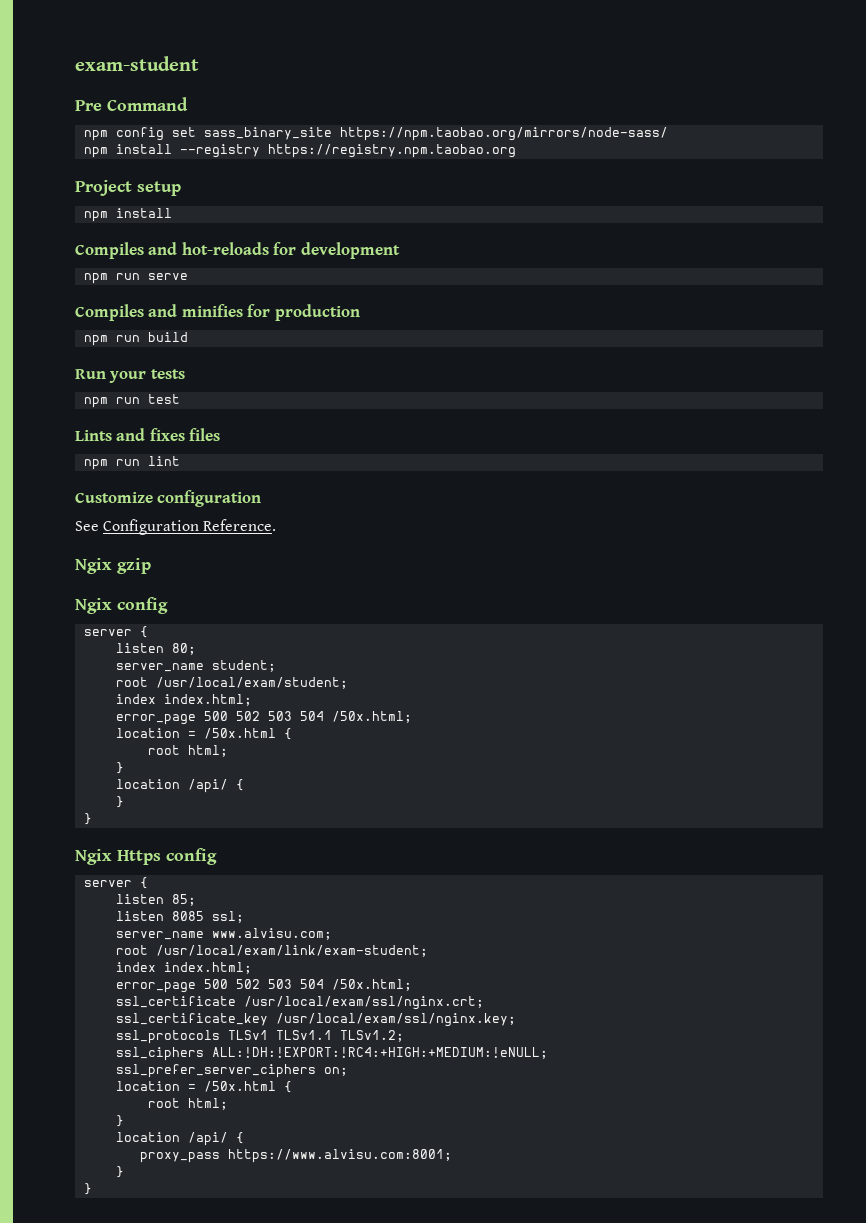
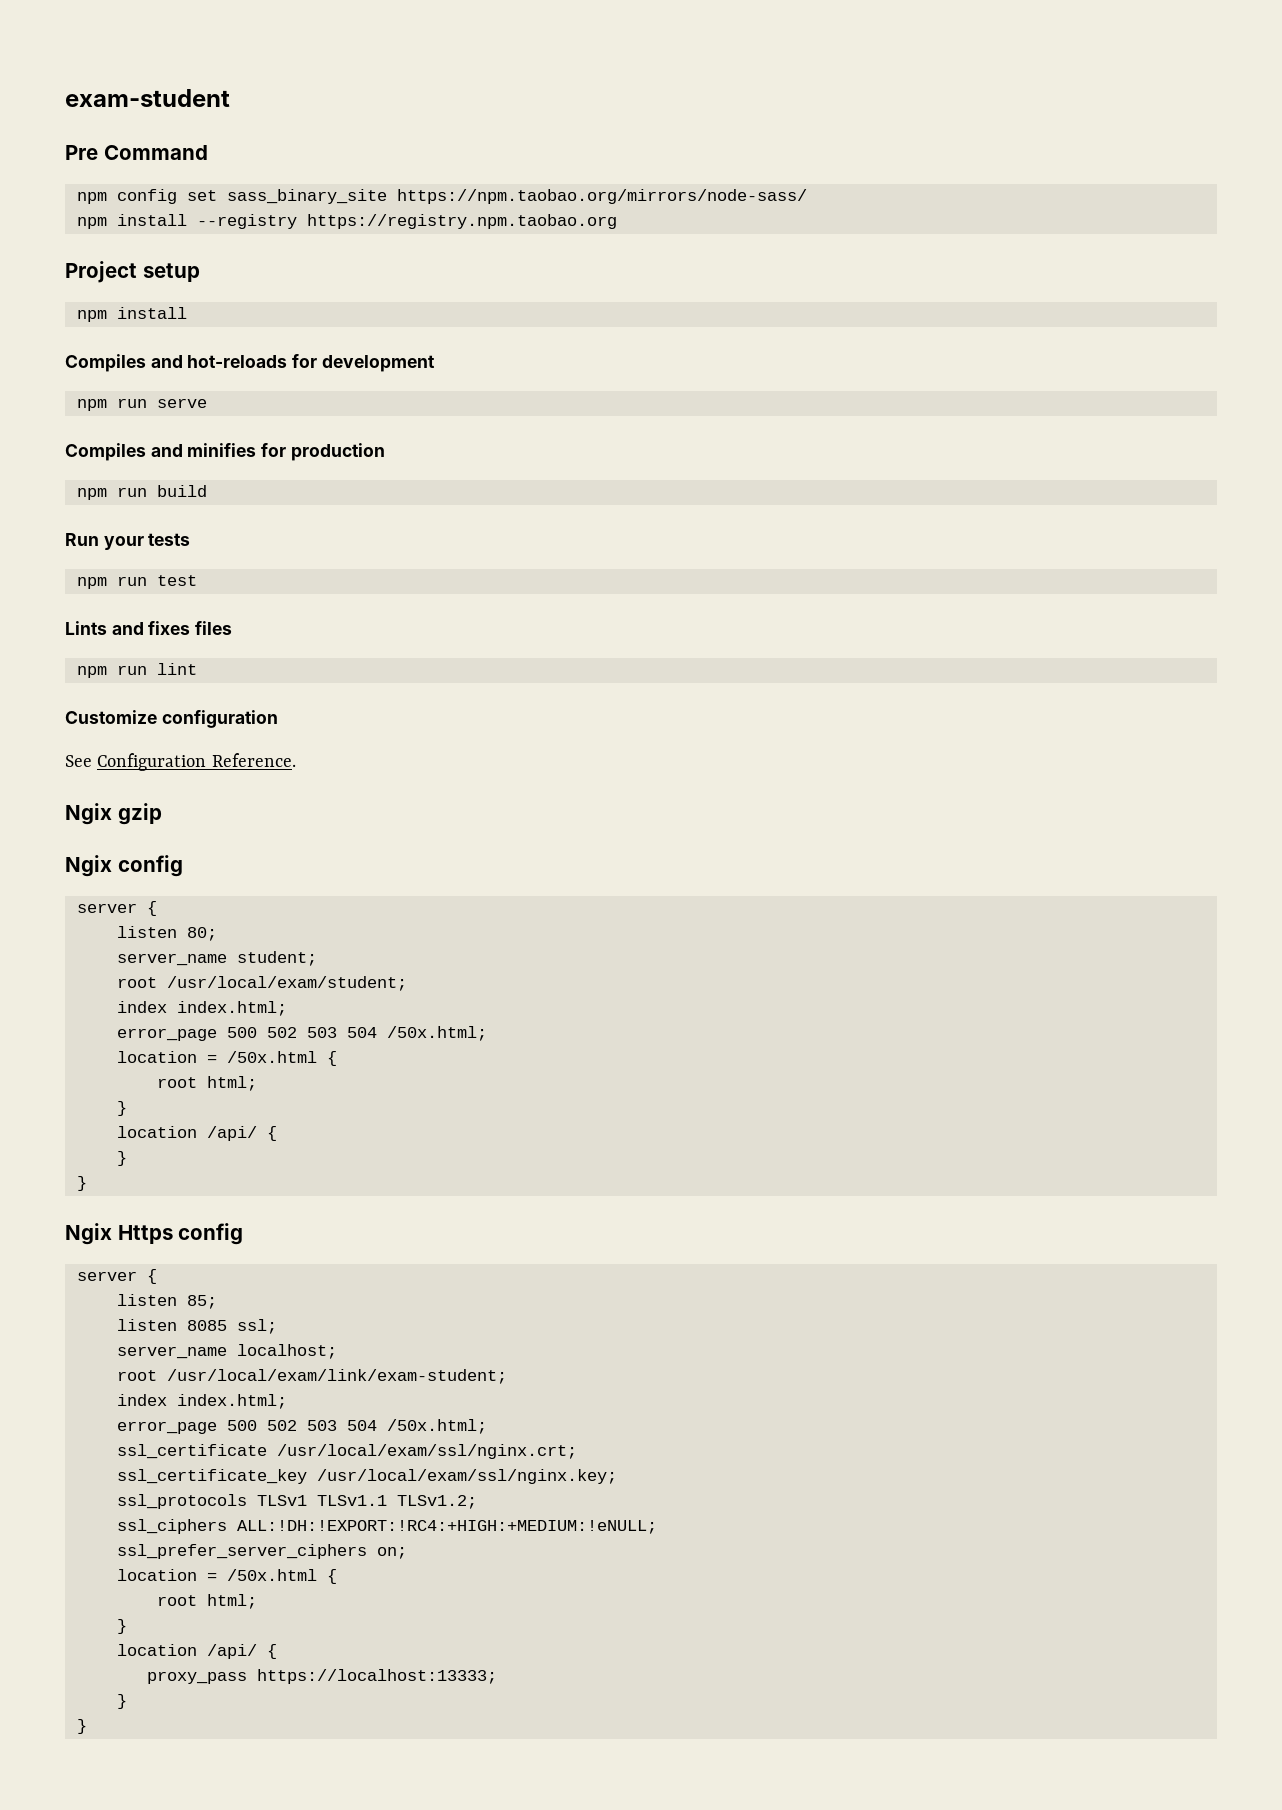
- server_name www.alvisu.com;
+ server_name localhost;
- proxy_pass https://www.alvisu.com:8001;
+ proxy_pass https://localhost:13333;

